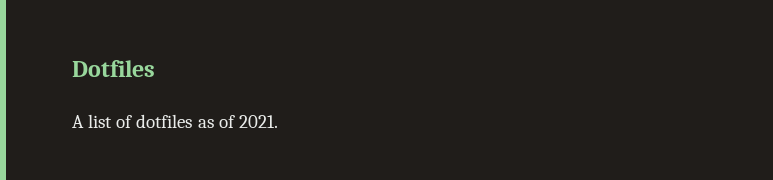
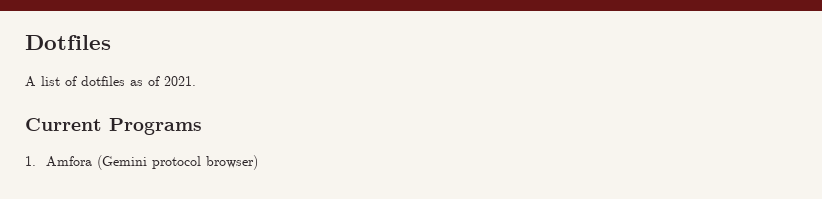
+ Current Programs
+ 1. Amfora (Gemini protocol browser)

